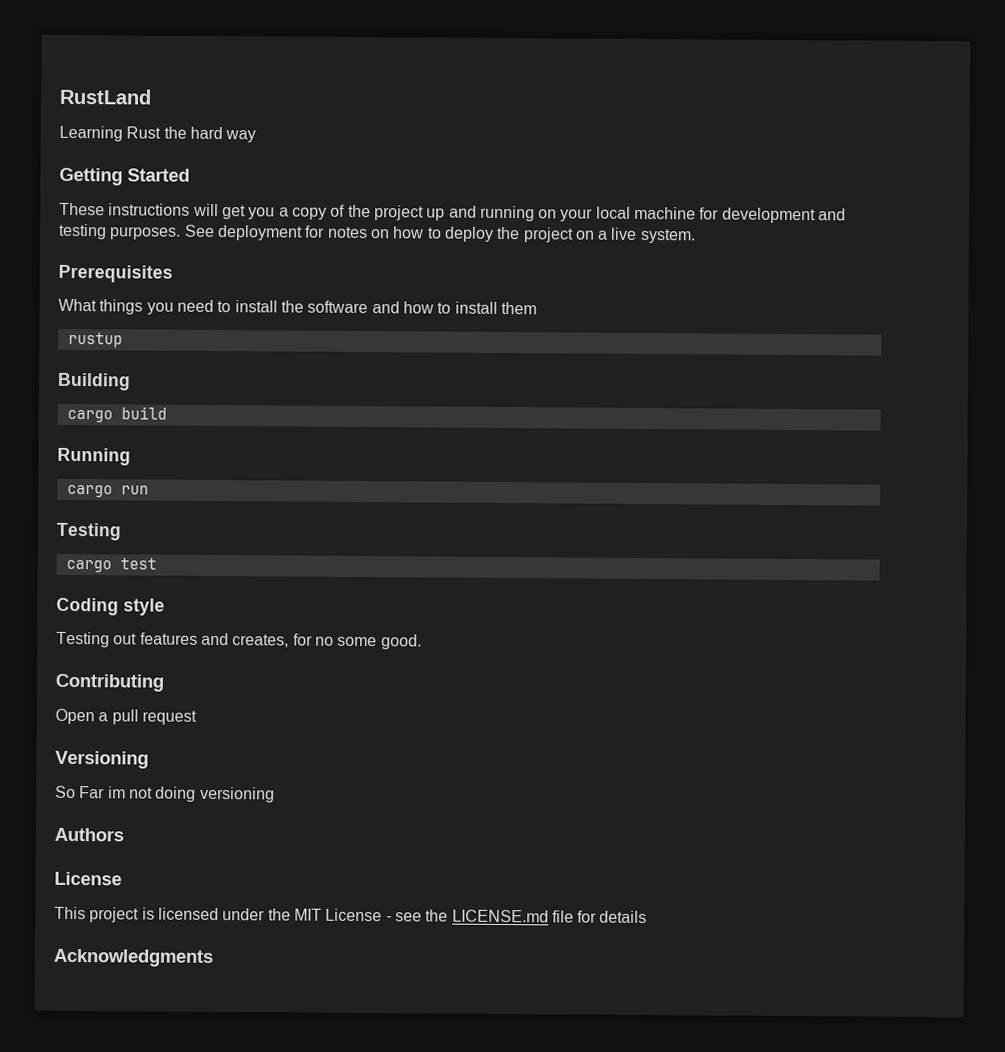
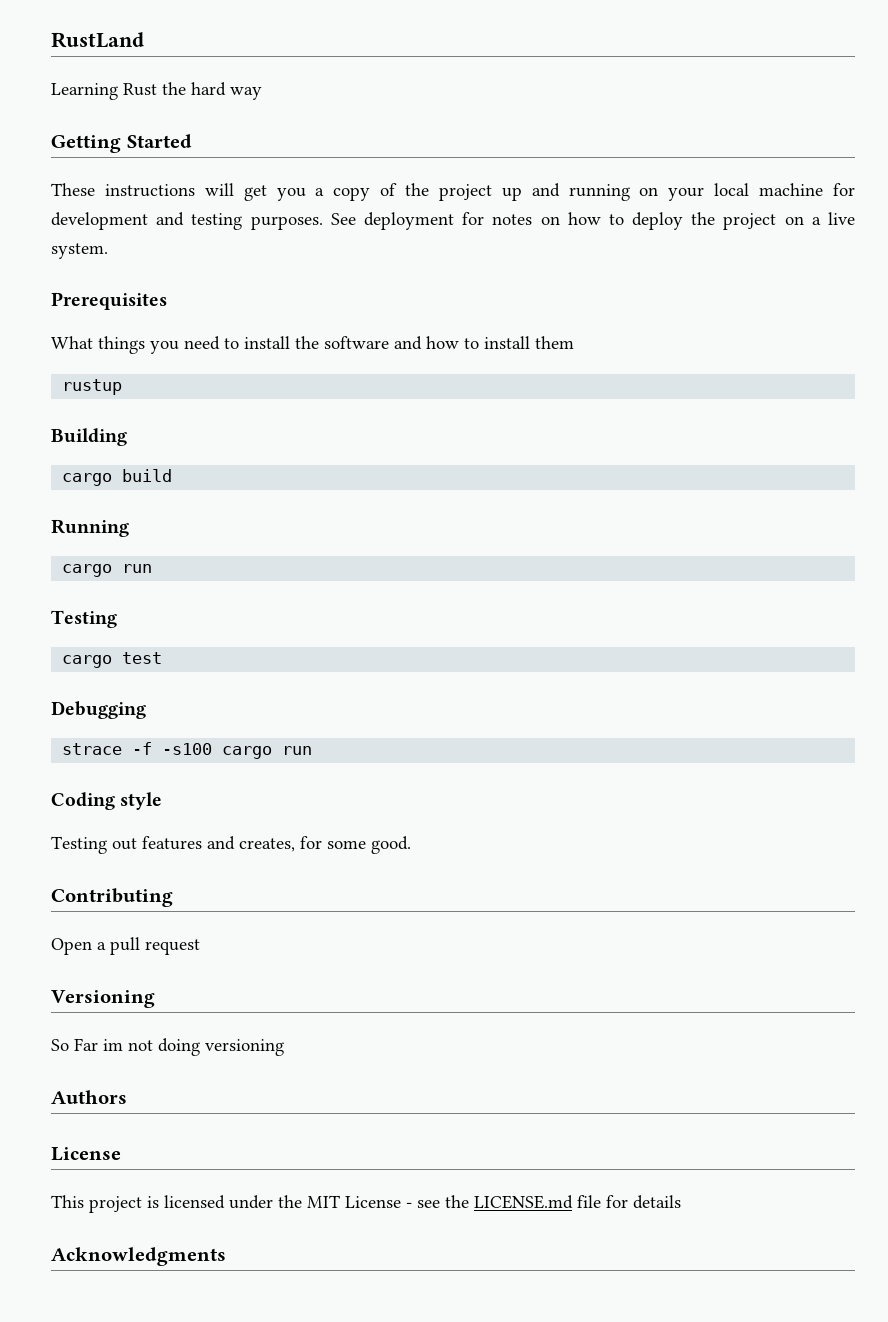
+ Debugging
+ strace -f -s100 cargo run
- Testing out features and creates, for no some good.
+ Testing out features and creates, for some good.

